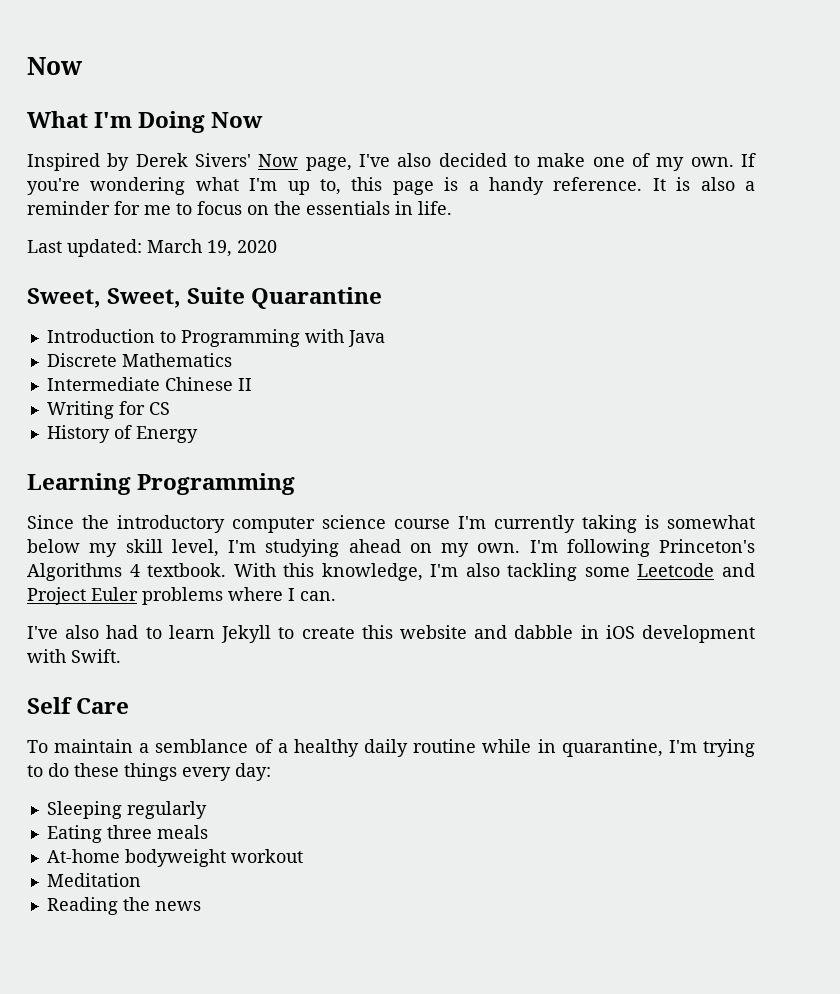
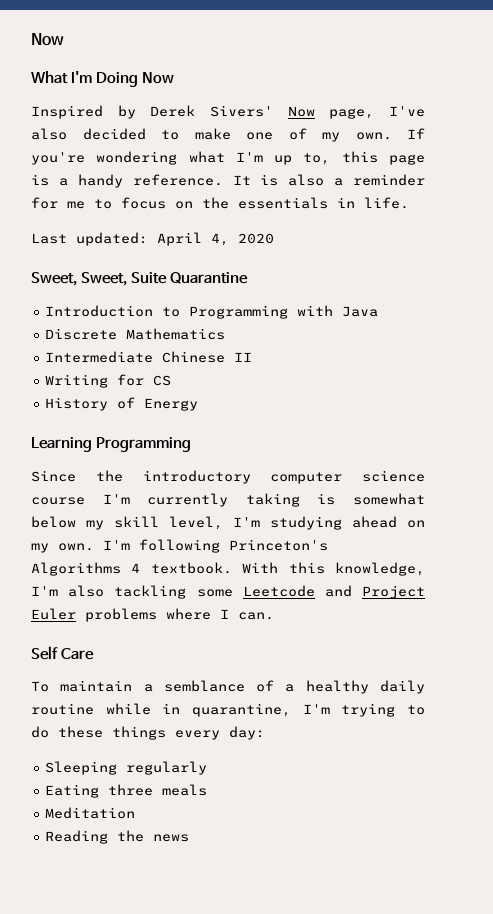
- Last updated: March 19, 2020
+ Last updated: April 4, 2020
- I've also had to learn Jekyll to create this website and dabble in iOS development with Swift.
- At-home bodyweight workout

